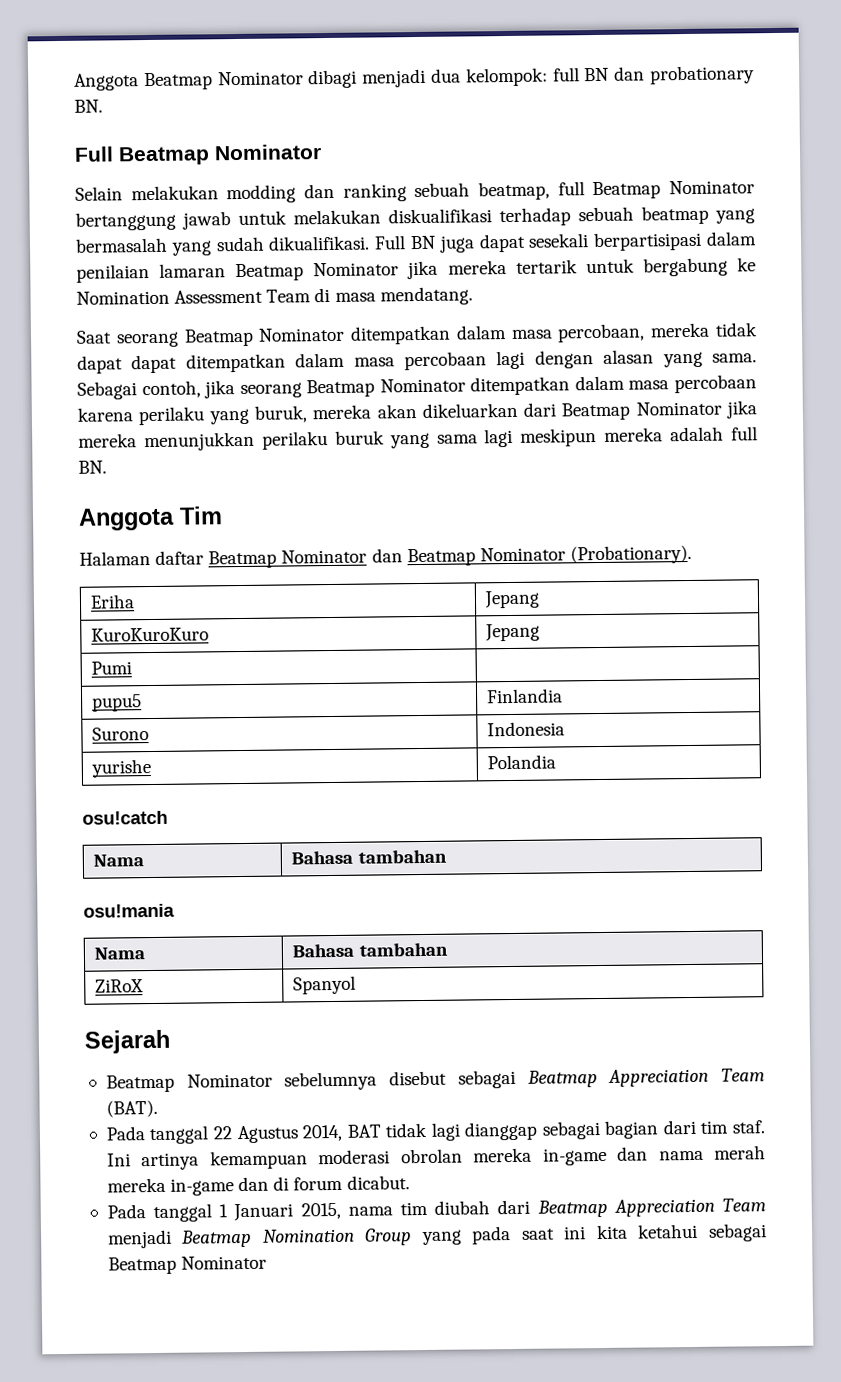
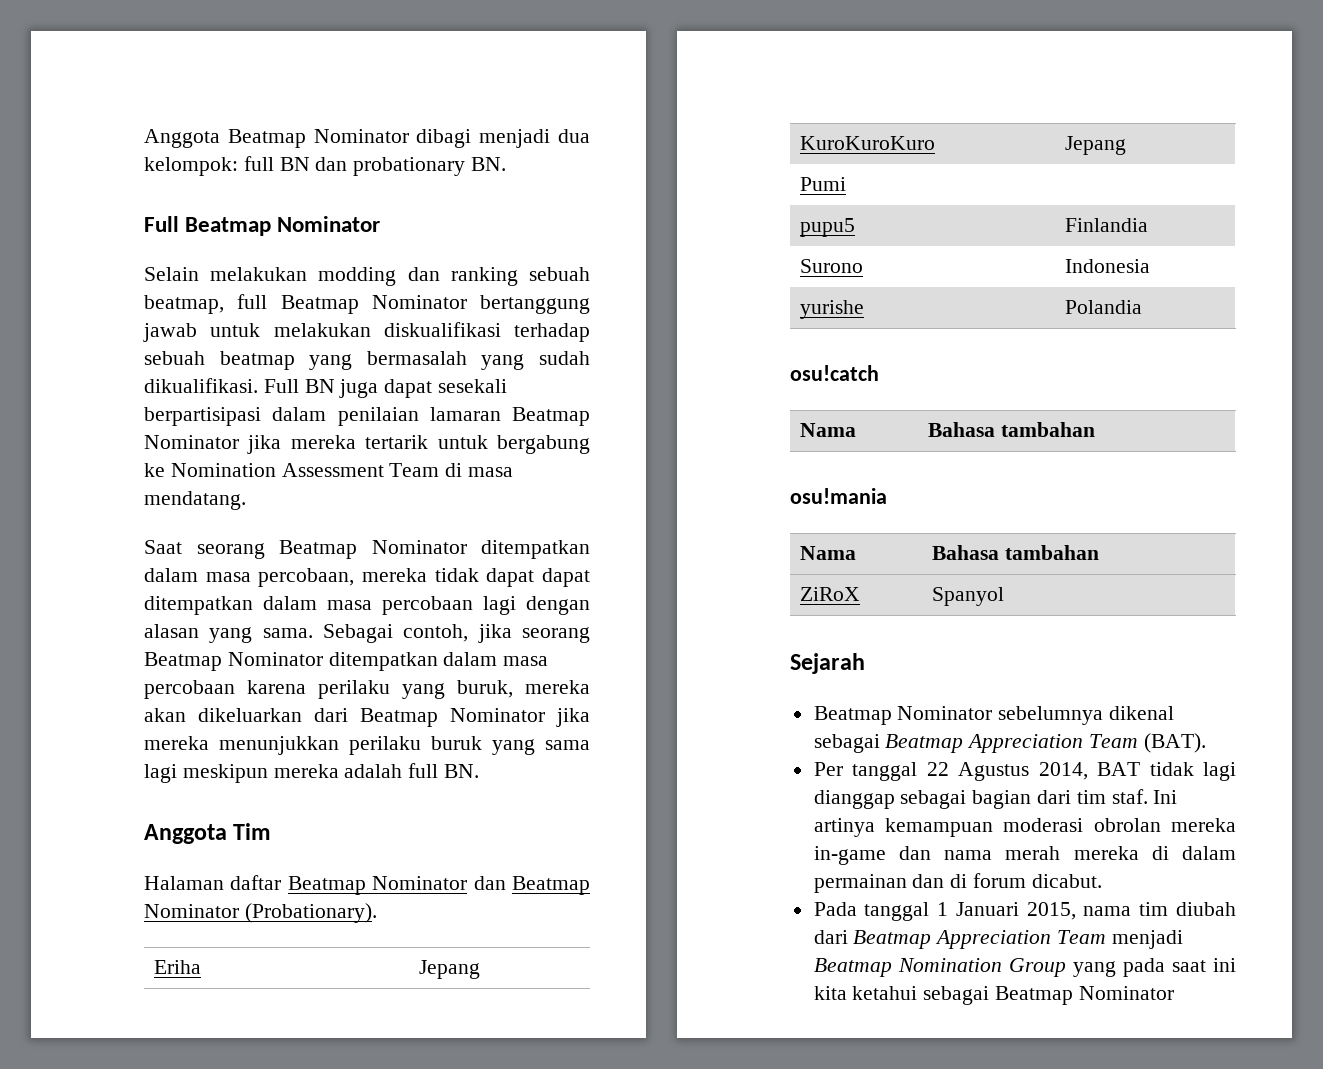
- Beatmap Nominator sebelumnya disebut sebagai Beatmap Appreciation Team (BAT).
+ Beatmap Nominator sebelumnya dikenal sebagai Beatmap Appreciation Team (BAT).
- Pada tanggal 22 Agustus 2014, BAT tidak lagi dianggap sebagai bagian dari tim staf.
+ Per tanggal 22 Agustus 2014, BAT tidak lagi dianggap sebagai bagian dari tim staf.
- Ini artinya kemampuan moderasi obrolan mereka in-game dan nama merah mereka in-game dan di forum dicabut.
+ Ini artinya kemampuan moderasi obrolan mereka in-game dan nama merah mereka di dalam permainan dan di forum dicabut.

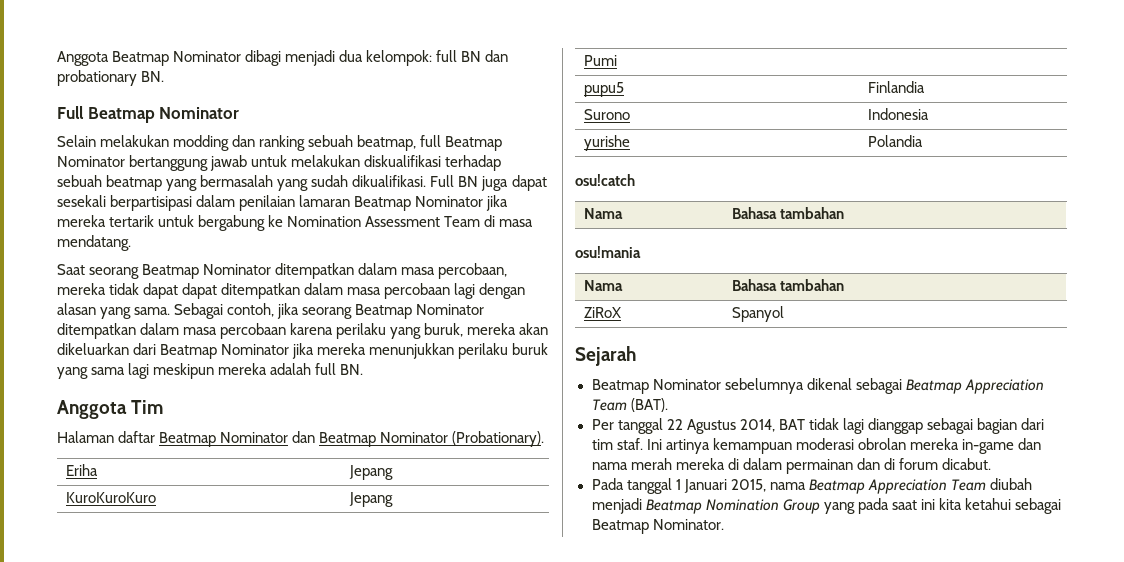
- Pada tanggal 1 Januari 2015, nama tim diubah dari Beatmap Appreciation Team menjadi Beatmap Nomination Group yang pada saat ini kita ketahui sebagai Beatmap Nominator
+ Pada tanggal 1 Januari 2015, nama Beatmap Appreciation Team diubah menjadi Beatmap Nomination Group yang pada saat ini kita ketahui sebagai Beatmap Nominator.

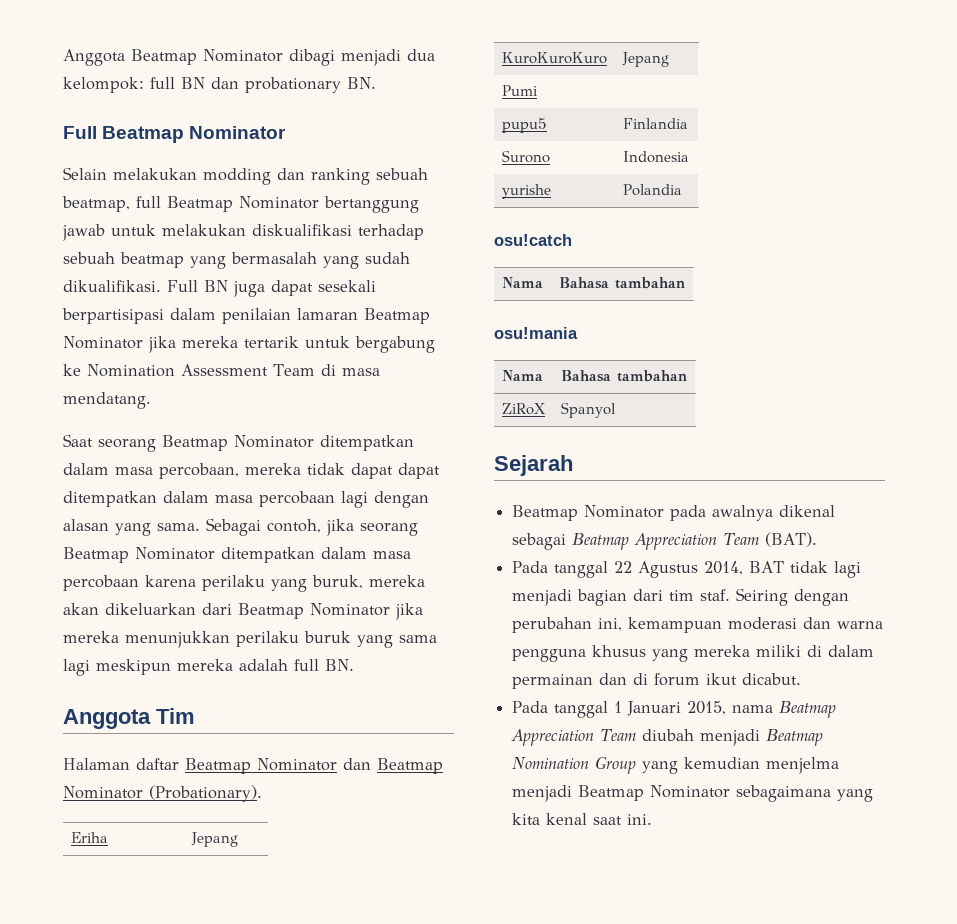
- Beatmap Nominator sebelumnya dikenal sebagai Beatmap Appreciation Team (BAT).
+ Beatmap Nominator pada awalnya dikenal sebagai Beatmap Appreciation Team (BAT).
- Per tanggal 22 Agustus 2014, BAT tidak lagi dianggap sebagai bagian dari tim staf.
+ Pada tanggal 22 Agustus 2014, BAT tidak lagi menjadi bagian dari tim staf.
- Ini artinya kemampuan moderasi obrolan mereka in-game dan nama merah mereka di dalam permainan dan di forum dicabut.
+ Seiring dengan perubahan ini, kemampuan moderasi dan warna pengguna khusus yang mereka miliki di dalam permainan dan di forum ikut dicabut.
- Pada tanggal 1 Januari 2015, nama Beatmap Appreciation Team diubah menjadi Beatmap Nomination Group yang pada saat ini kita ketahui sebagai Beatmap Nominator.
+ Pada tanggal 1 Januari 2015, nama Beatmap Appreciation Team diubah menjadi Beatmap Nomination Group yang kemudian menjelma menjadi Beatmap Nominator sebagaimana yang kita kenal saat ini.

